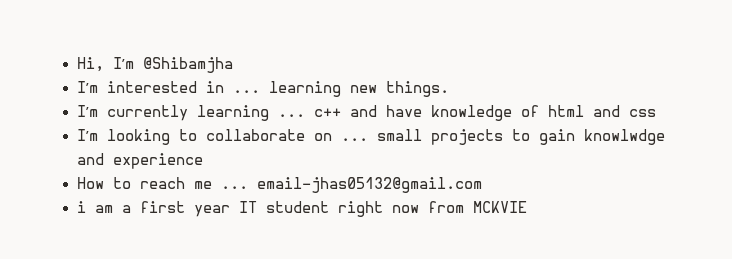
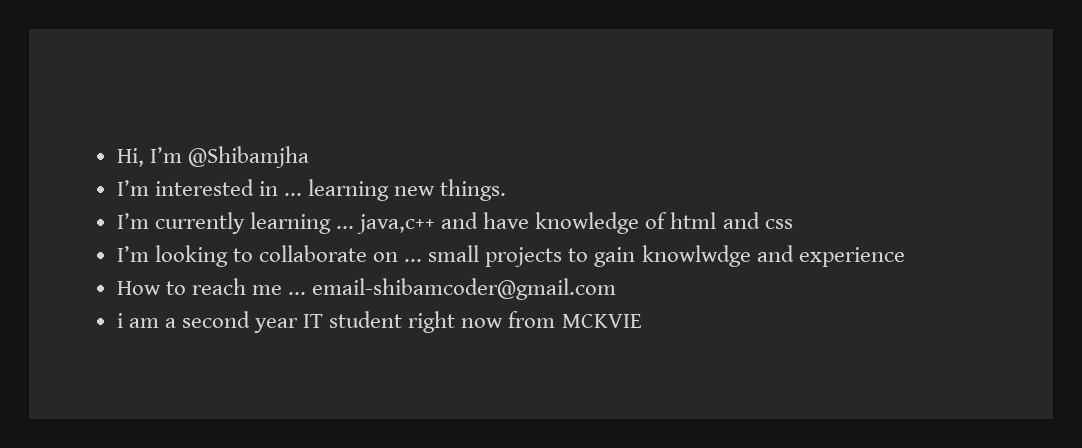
- I’m currently learning ... c++ and have knowledge of html and css
+ I’m currently learning ... java,c++ and have knowledge of html and css
- How to reach me ... email-jhas05132@gmail.com
+ How to reach me ... email-shibamcoder@gmail.com
- i am a first year IT student right now from MCKVIE
+ i am a second year IT student right now from MCKVIE

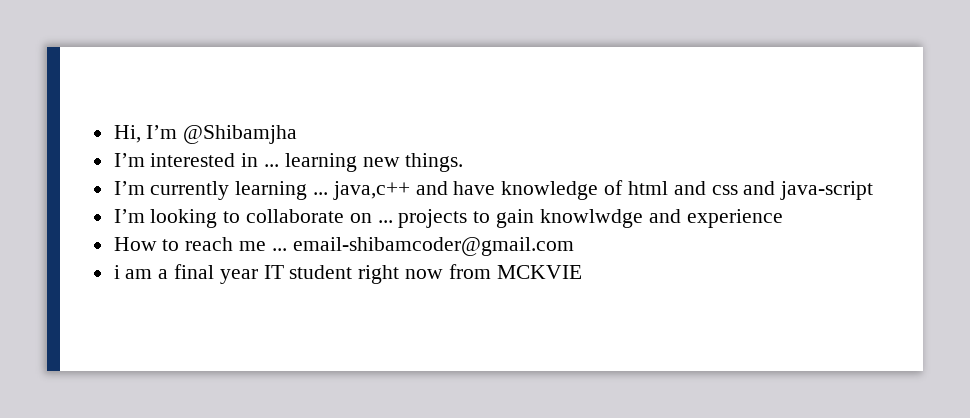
- I’m currently learning ... java,c++ and have knowledge of html and css
+ I’m currently learning ... java,c++ and have knowledge of html and css and java-script
- I’m looking to collaborate on ... small projects to gain knowlwdge and experience
+ I’m looking to collaborate on ... projects to gain knowlwdge and experience
- i am a second year IT student right now from MCKVIE
+ i am a final year IT student right now from MCKVIE

